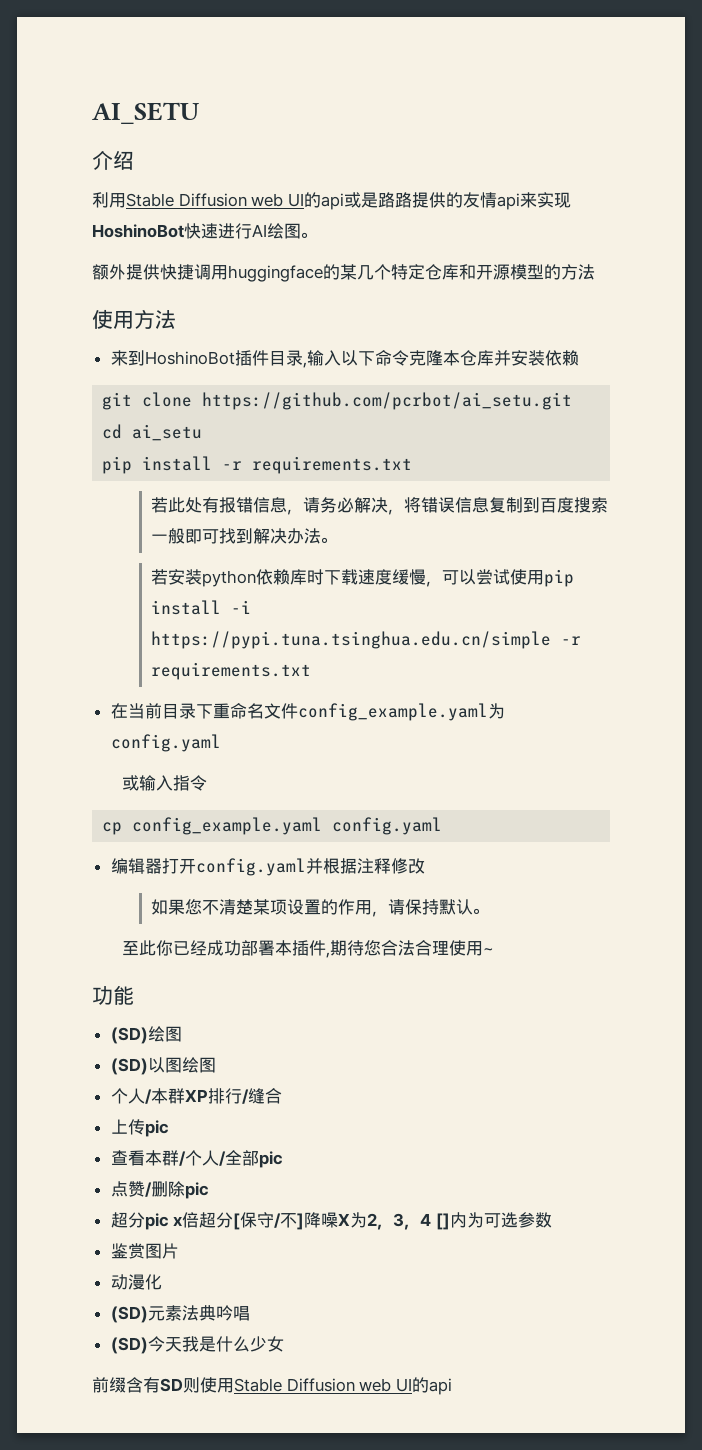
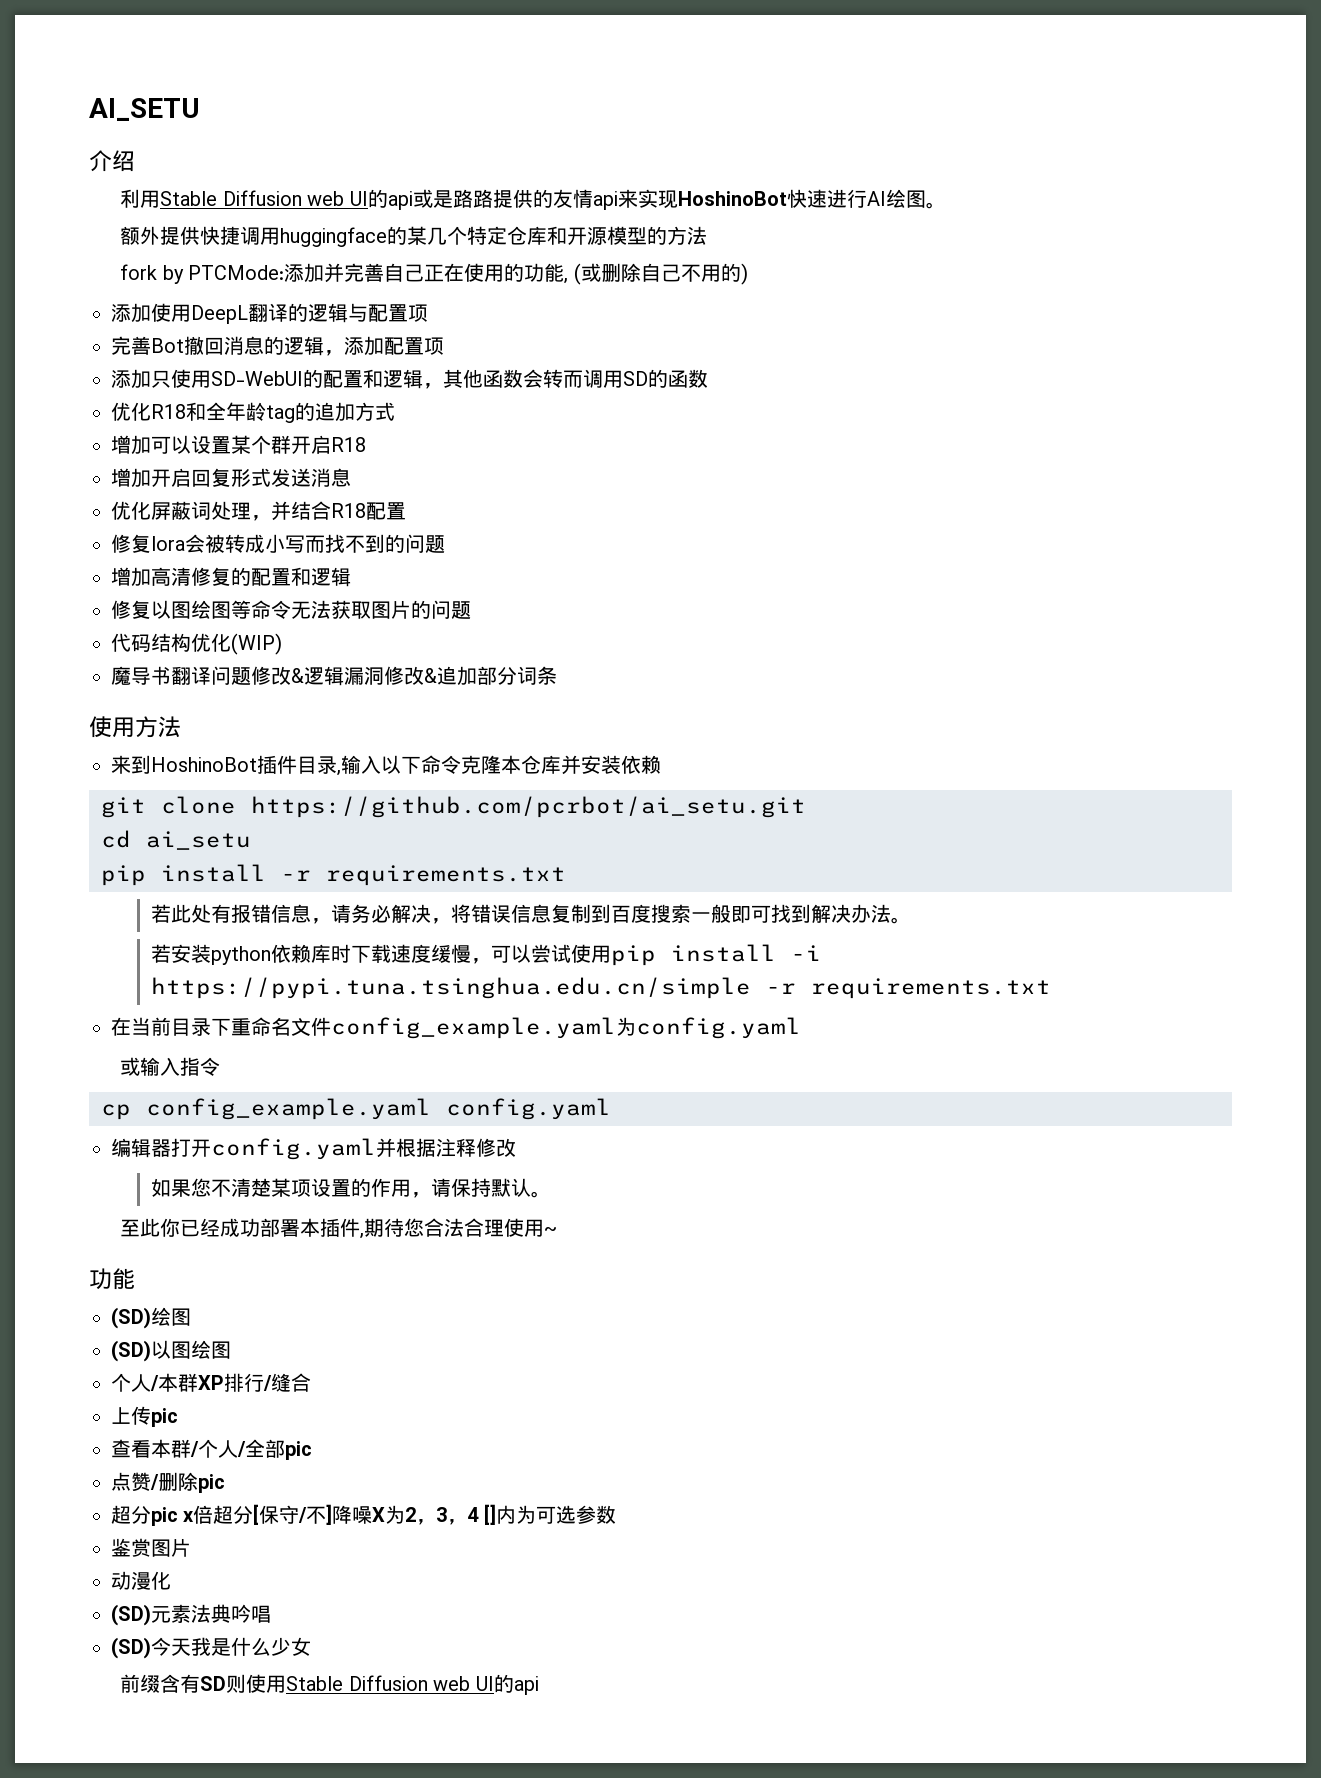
+ fork by PTCMode:添加并完善自己正在使用的功能, (或删除自己不用的)
+ 添加使用DeepL翻译的逻辑与配置项
+ 完善Bot撤回消息的逻辑，添加配置项
+ 添加只使用SD-WebUI的配置和逻辑，其他函数会转而调用SD的函数
+ 优化R18和全年龄tag的追加方式
+ 增加可以设置某个群开启R18
+ 增加开启回复形式发送消息
+ 优化屏蔽词处理，并结合R18配置
+ 修复lora会被转成小写而找不到的问题
+ 增加高清修复的配置和逻辑
+ 修复以图绘图等命令无法获取图片的问题
+ 代码结构优化(WIP)
+ 魔导书翻译问题修改&逻辑漏洞修改&追加部分词条

